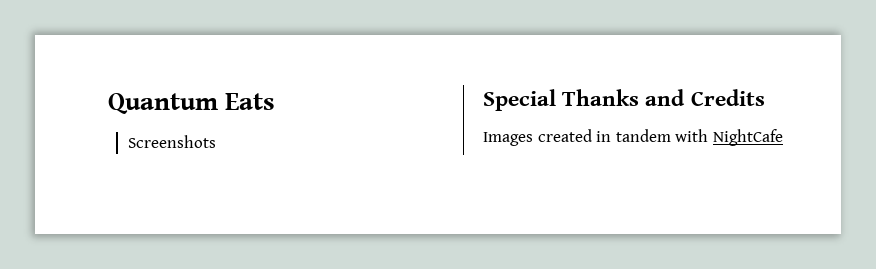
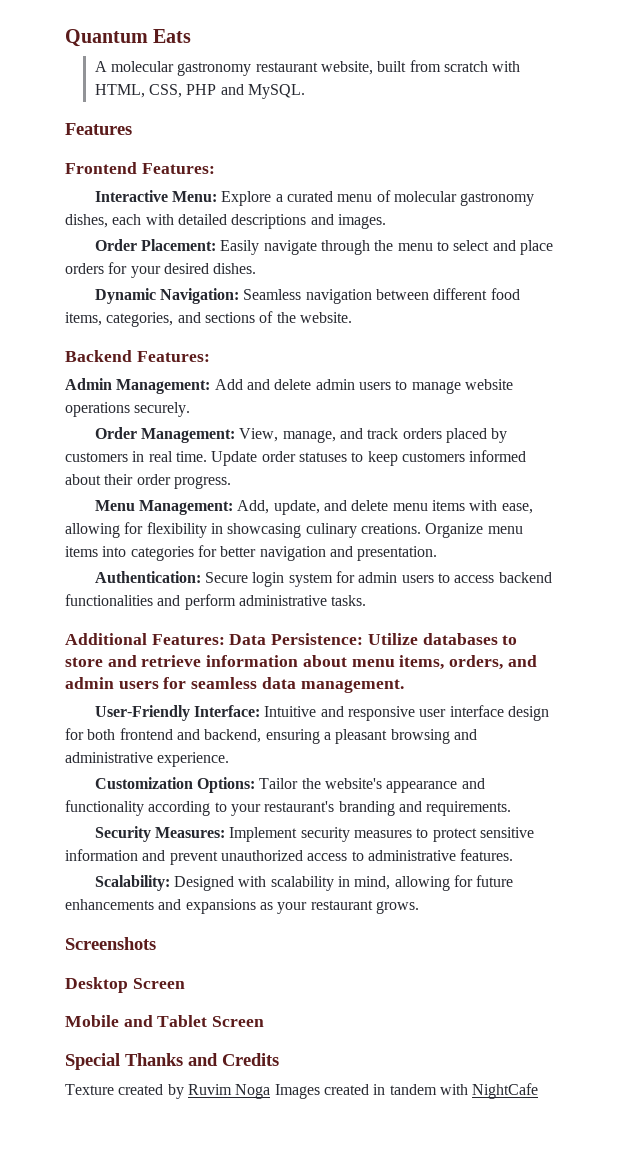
+ A molecular gastronomy restaurant website, built from scratch with HTML, CSS, PHP and MySQL.
+ Features
+ Frontend Features:
+ Interactive Menu: Explore a curated menu of molecular gastronomy dishes, each with detailed descriptions and images.
+ Order Placement: Easily navigate through the menu to select and place orders for your desired dishes.
+ Dynamic Navigation: Seamless navigation between different food items, categories, and sections of the website.
+ Backend Features:
+ Admin Management: Add and delete admin users to manage website operations securely.
+ Order Management: View, manage, and track orders placed by customers in real time. Update order statuses to keep customers informed about their order progress.
+ Menu Management: Add, update, and delete menu items with ease, allowing for flexibility in showcasing culinary creations. Organize menu items into categories for better navigation and presentation.
+ Authentication: Secure login system for admin users to access backend functionalities and perform administrative tasks.
+ Additional Features: Data Persistence: Utilize databases to store and retrieve information about menu items, orders, and admin users for seamless data management.
+ User-Friendly Interface: Intuitive and responsive user interface design for both frontend and backend, ensuring a pleasant browsing and administrative experience.
+ Customization Options: Tailor the website's appearance and functionality according to your restaurant's branding and requirements.
+ Security Measures: Implement security measures to protect sensitive information and prevent unauthorized access to administrative features.
+ Scalability: Designed with scalability in mind, allowing for future enhancements and expansions as your restaurant grows.
  Screenshots
+ Desktop Screen
+ Mobile and Tablet Screen
- Images created in tandem with NightCafe
+ Texture created by Ruvim Noga Images created in tandem with NightCafe

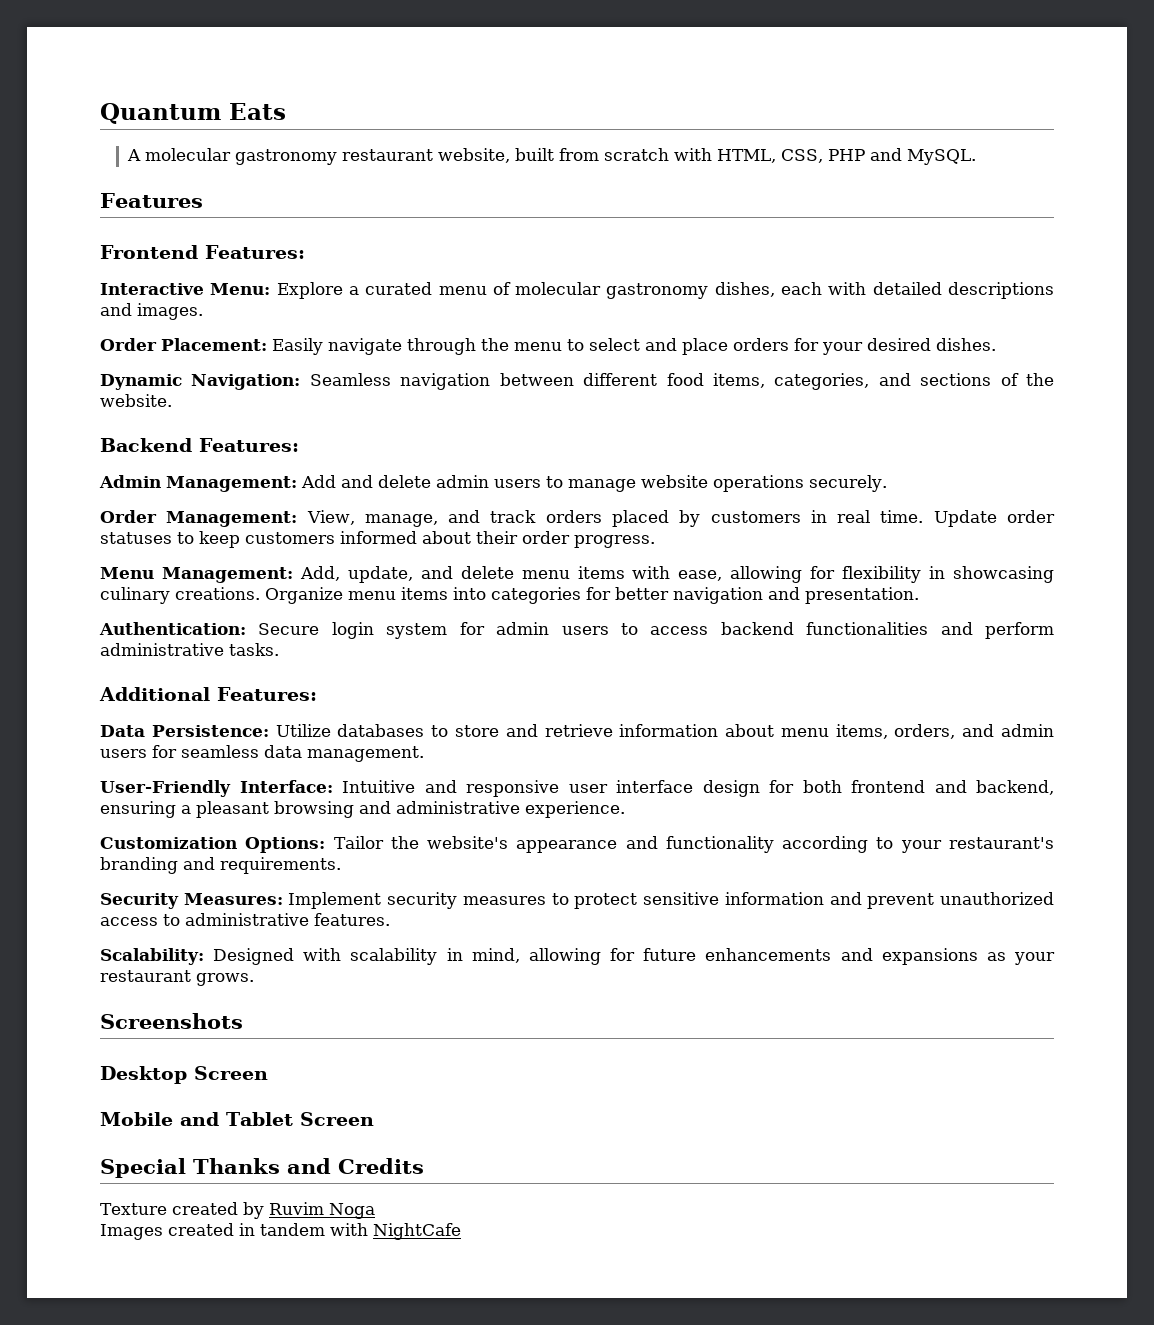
- Additional Features: Data Persistence: Utilize databases to store and retrieve information about menu items, orders, and admin users for seamless data management.
+ Additional Features:
+ Data Persistence: Utilize databases to store and retrieve information about menu items, orders, and admin users for seamless data management.
- Texture created by Ruvim Noga Images created in tandem with NightCafe
+ Texture created by Ruvim Noga
+ Images created in tandem with NightCafe

